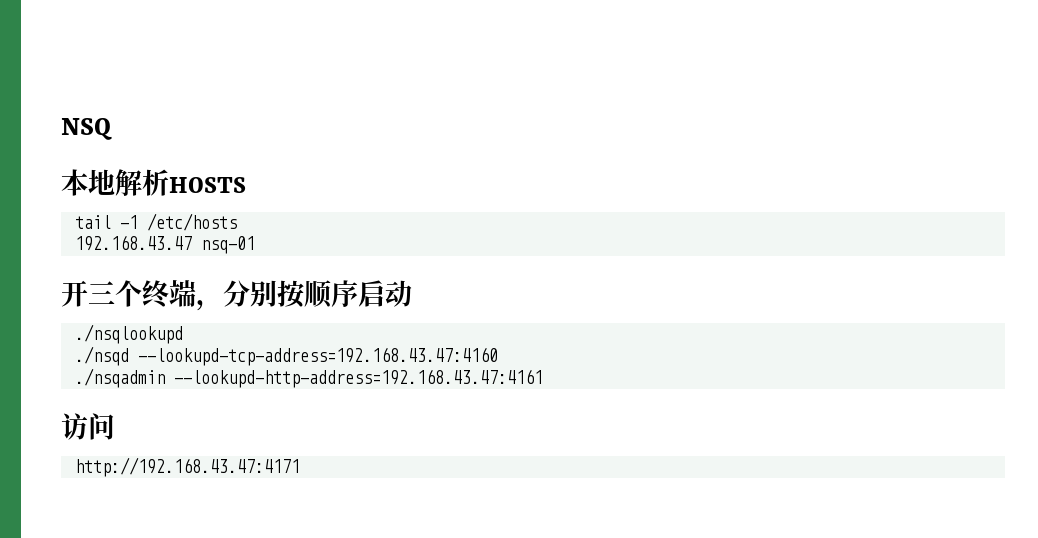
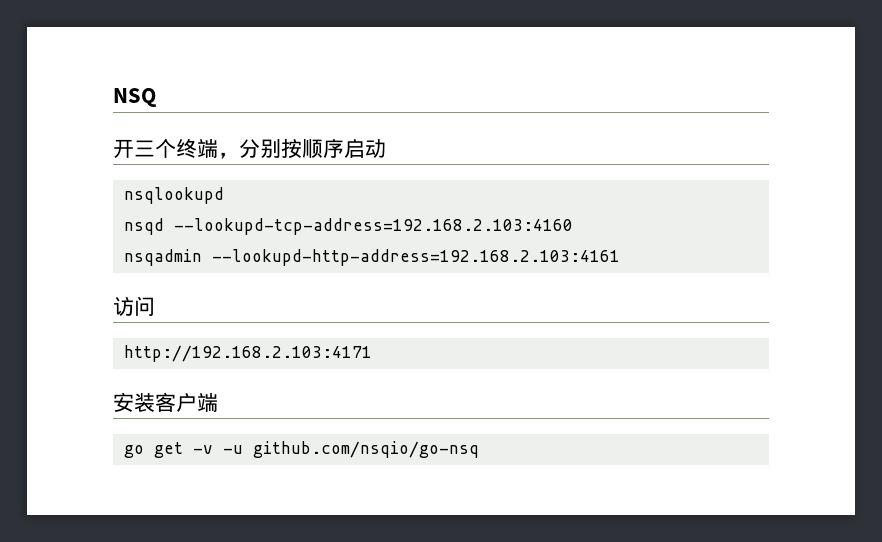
- 本地解析HOSTS
- tail -1 /etc/hosts
- 192.168.43.47 nsq-01
- ./nsqlookupd
- ./nsqd --lookupd-tcp-address=192.168.43.47:4160
- ./nsqadmin --lookupd-http-address=192.168.43.47:4161
+ nsqlookupd
+ nsqd --lookupd-tcp-address=192.168.2.103:4160
+ nsqadmin --lookupd-http-address=192.168.2.103:4161
  访问
- http://192.168.43.47:4171
+ http://192.168.2.103:4171
+ 安装客户端
+ go get -v -u github.com/nsqio/go-nsq

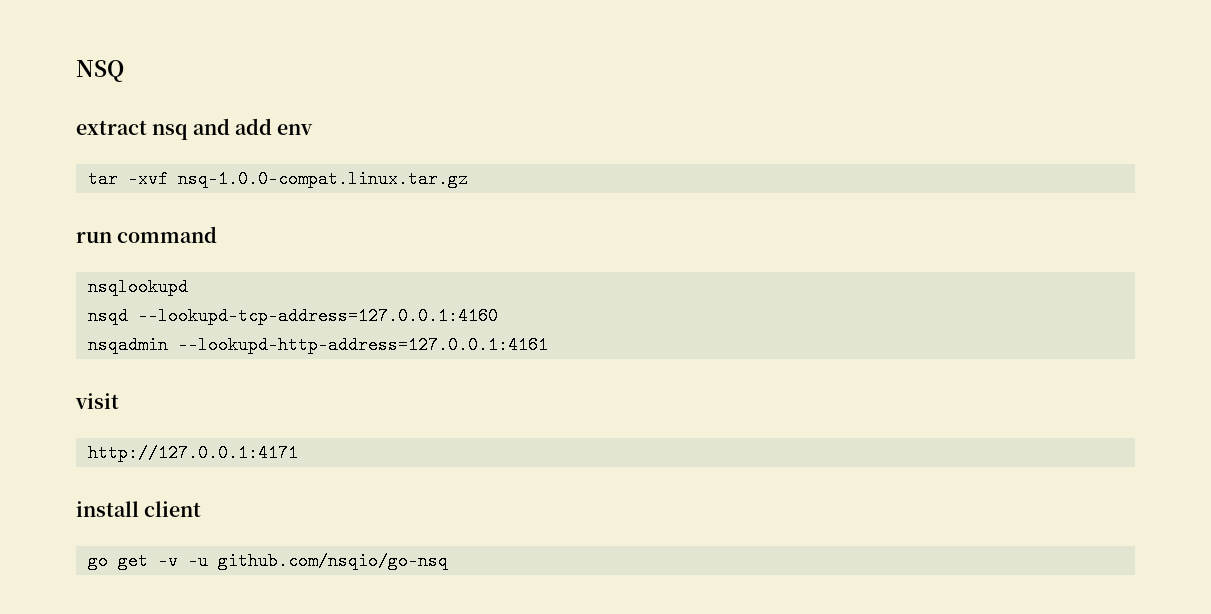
- 开三个终端，分别按顺序启动
+ extract nsq and add env
+ tar -xvf nsq-1.0.0-compat.linux.tar.gz
+ run command
- nsqd --lookupd-tcp-address=192.168.2.103:4160
+ nsqd --lookupd-tcp-address=127.0.0.1:4160
- nsqadmin --lookupd-http-address=192.168.2.103:4161
- 访问
- http://192.168.2.103:4171
- 安装客户端
+ nsqadmin --lookupd-http-address=127.0.0.1:4161
+ visit
+ http://127.0.0.1:4171
+ install client

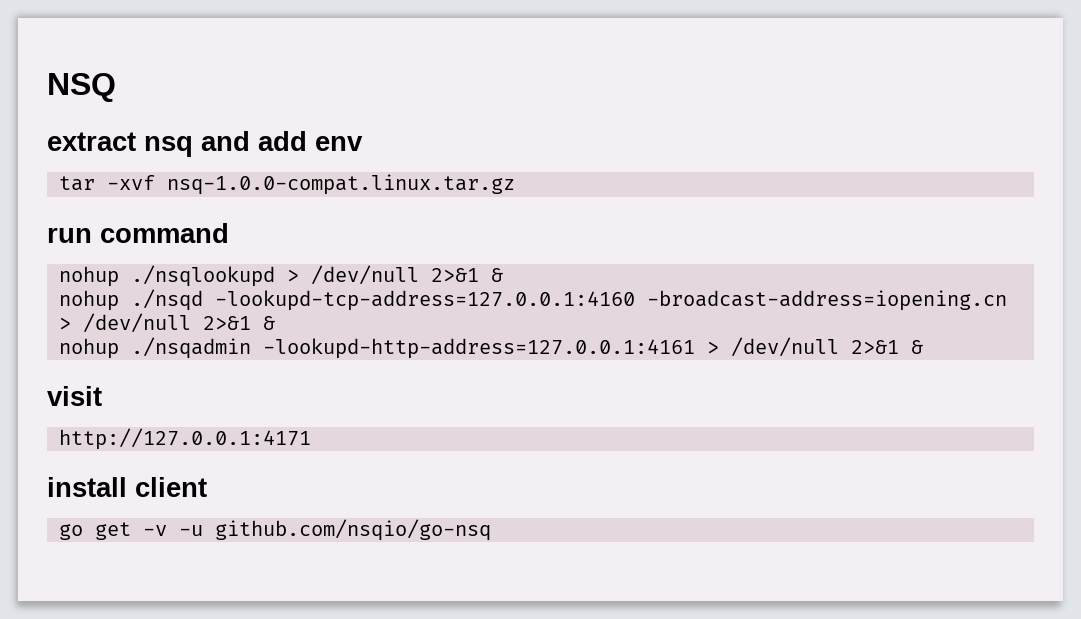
- nsqlookupd
- nsqd --lookupd-tcp-address=127.0.0.1:4160
- nsqadmin --lookupd-http-address=127.0.0.1:4161
+ nohup ./nsqlookupd > /dev/null 2>&1 &
+ nohup ./nsqd -lookupd-tcp-address=127.0.0.1:4160 -broadcast-address=iopening.cn > /dev/null 2>&1 &
+ nohup ./nsqadmin -lookupd-http-address=127.0.0.1:4161 > /dev/null 2>&1 &

